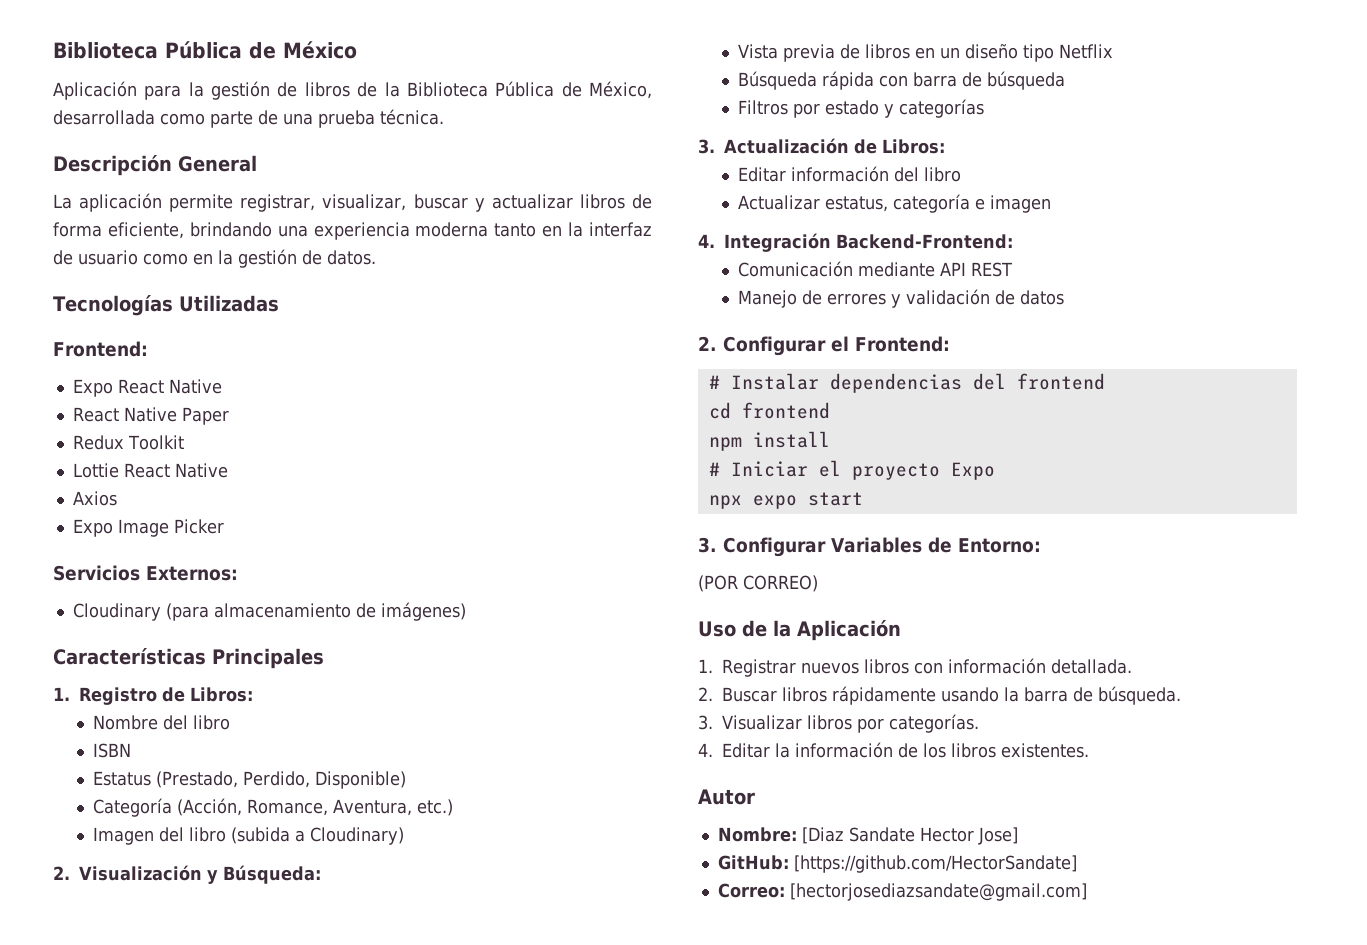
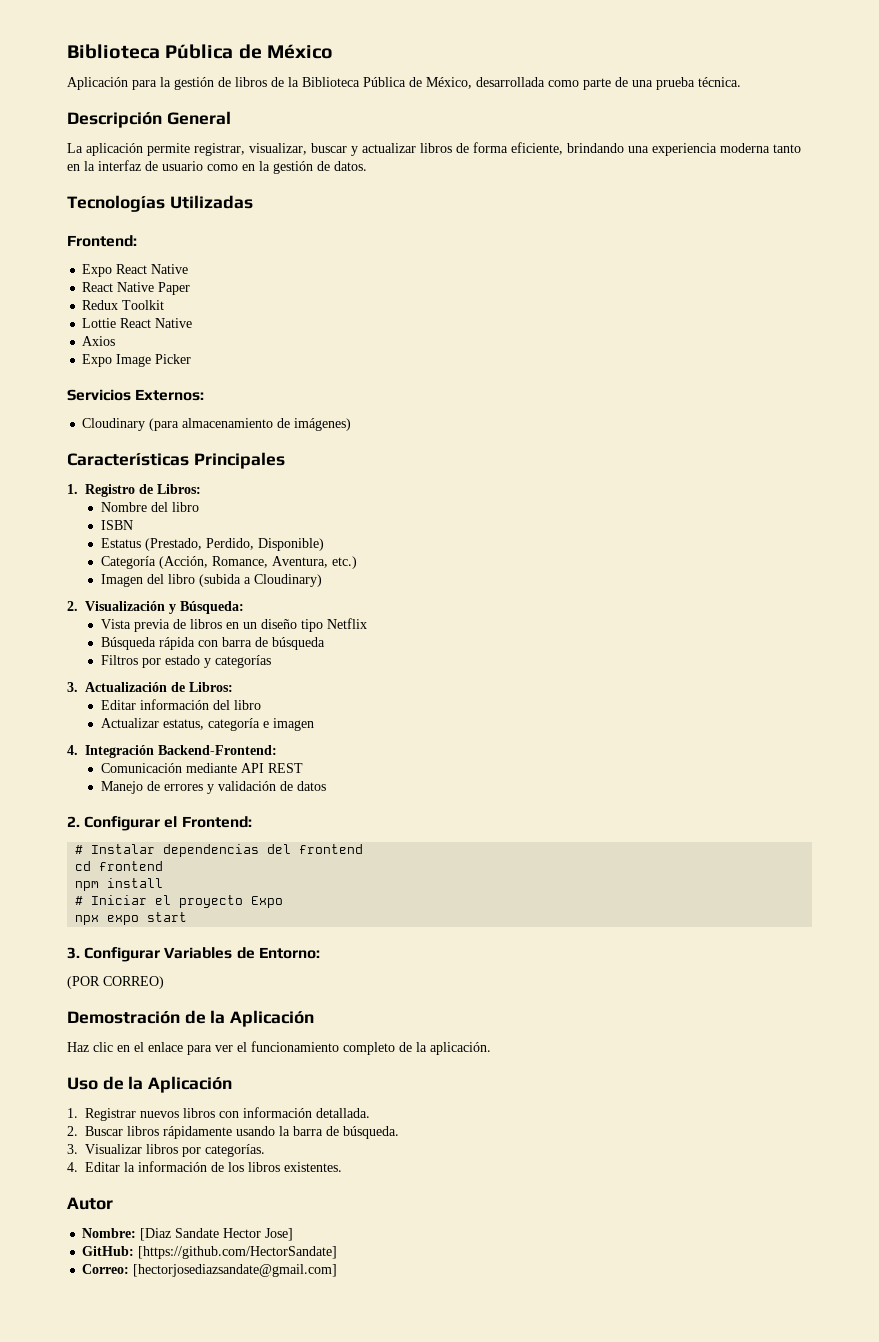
+ Demostración de la Aplicación
+ Haz clic en el enlace para ver el funcionamiento completo de la aplicación.

